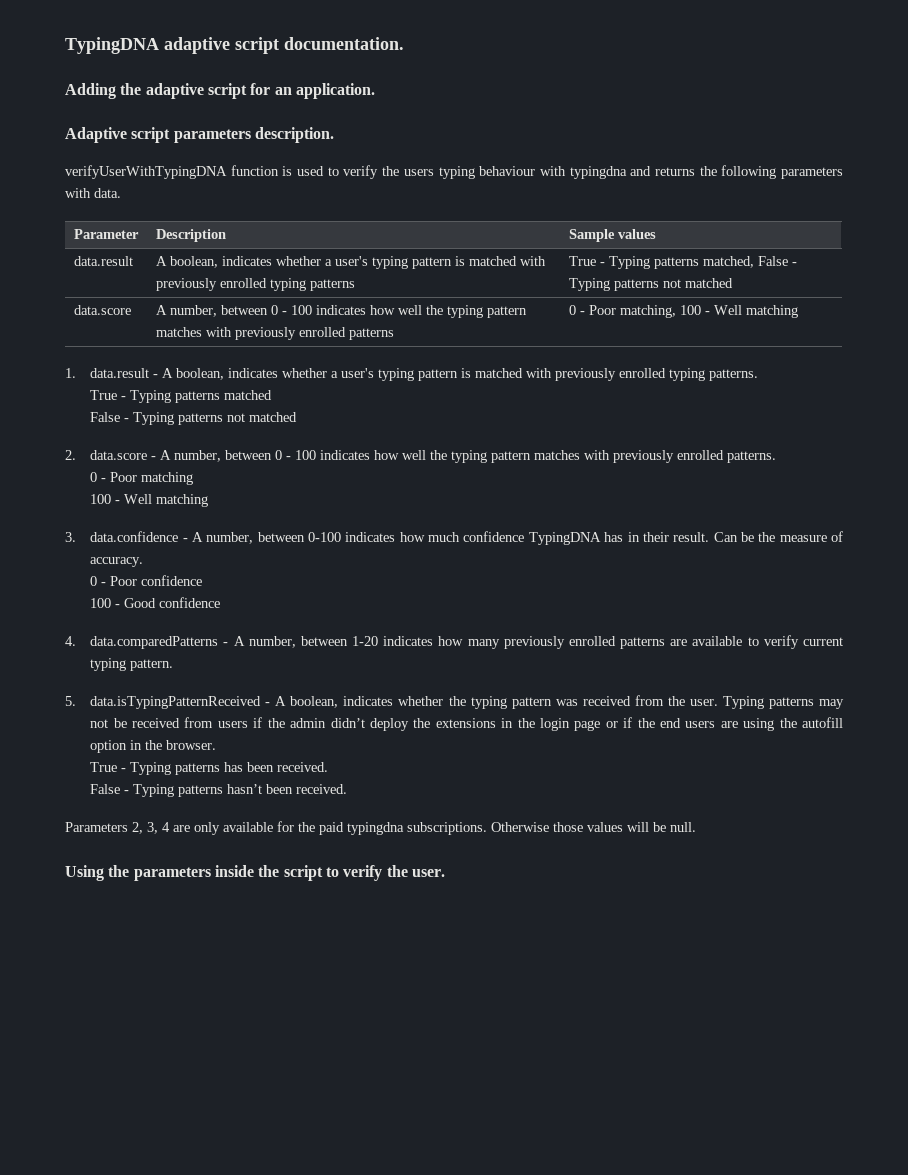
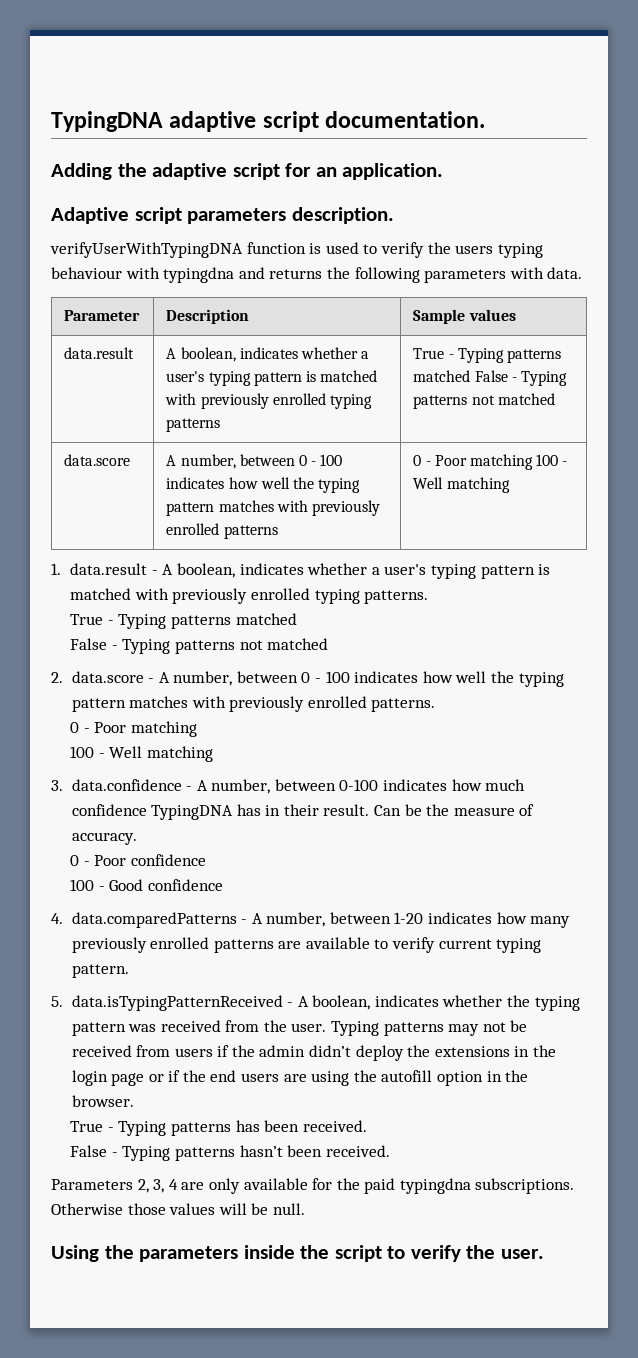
- data.result | A boolean, indicates whether a user's typing pattern is matched with previously enrolled typing patterns | True - Typing patterns matched, False - Typing patterns not matched
+ data.result | A boolean, indicates whether a user's typing pattern is matched with previously enrolled typing patterns | True - Typing patterns matched False - Typing patterns not matched
- data.score | A number, between 0 - 100 indicates how well the typing pattern matches with previously enrolled patterns | 0 - Poor matching, 100 - Well matching
+ data.score | A number, between 0 - 100 indicates how well the typing pattern matches with previously enrolled patterns | 0 - Poor matching 100 - Well matching

